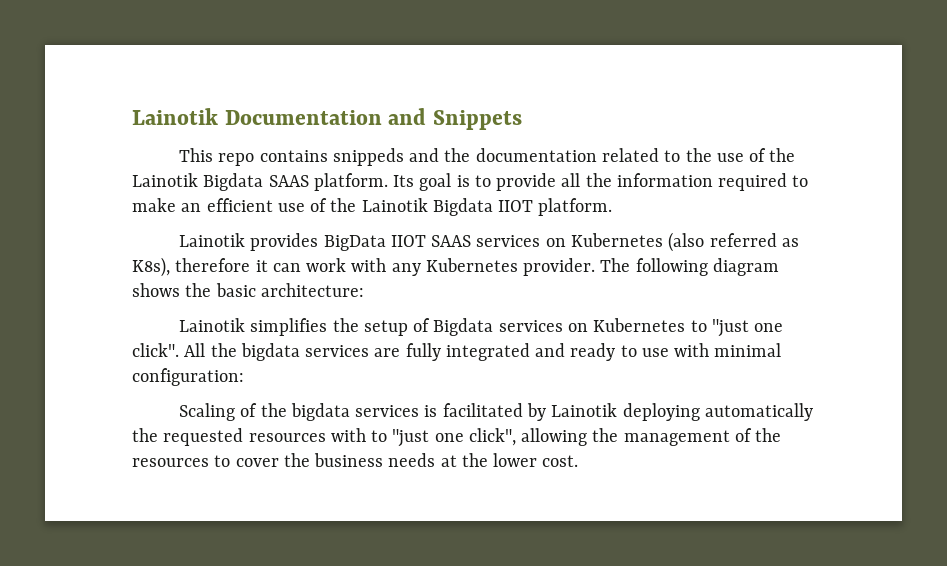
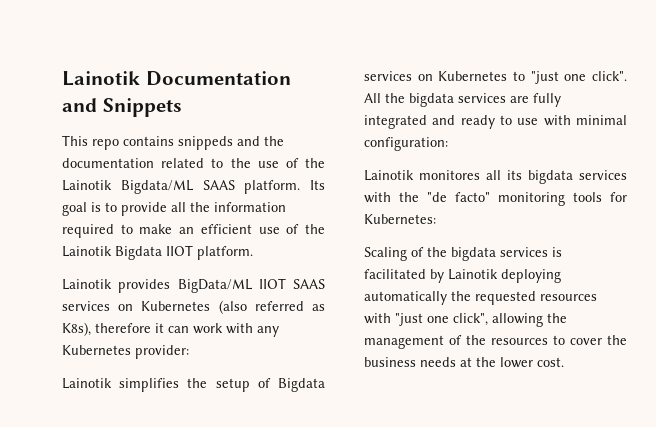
- This repo contains snippeds and the documentation related to the use of the Lainotik Bigdata SAAS platform.
+ This repo contains snippeds and the documentation related to the use of the Lainotik Bigdata/ML SAAS platform.
- Lainotik provides BigData IIOT SAAS services on Kubernetes (also referred as K8s), therefore it can work with any Kubernetes provider. The following diagram shows the basic architecture:
+ Lainotik provides BigData/ML IIOT SAAS services on Kubernetes (also referred as K8s), therefore it can work with any Kubernetes provider:
+ Lainotik monitores all its bigdata services with the "de facto" monitoring tools for Kubernetes:
- Scaling of the bigdata services is facilitated by Lainotik deploying automatically the requested resources with to "just one click", allowing the management of the resources to cover the business needs at the lower cost.
+ Scaling of the bigdata services is facilitated by Lainotik deploying automatically the requested resources with "just one click", allowing the management of the resources to cover the business needs at the lower cost.

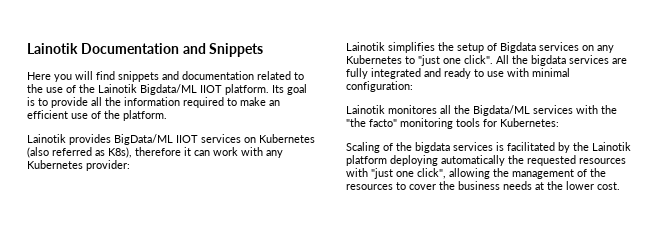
- This repo contains snippeds and the documentation related to the use of the Lainotik Bigdata/ML SAAS platform.
+ Here you will find snippets and documentation related to the use of the Lainotik Bigdata/ML IIOT platform.
- Its goal is to provide all the information required to make an efficient use of the Lainotik Bigdata IIOT platform.
+ Its goal is to provide all the information required to make an efficient use of the platform.
- Lainotik provides BigData/ML IIOT SAAS services on Kubernetes (also referred as K8s), therefore it can work with any Kubernetes provider:
+ Lainotik provides BigData/ML IIOT services on Kubernetes (also referred as K8s), therefore it can work with any Kubernetes provider:
- Lainotik simplifies the setup of Bigdata services on Kubernetes to "just one click".
+ Lainotik simplifies the setup of Bigdata services on any Kubernetes to "just one click".
- Lainotik monitores all its bigdata services with the "de facto" monitoring tools for Kubernetes:
+ Lainotik monitores all the Bigdata/ML services with the "the facto" monitoring tools for Kubernetes:
- Scaling of the bigdata services is facilitated by Lainotik deploying automatically the requested resources with "just one click", allowing the management of the resources to cover the business needs at the lower cost.
+ Scaling of the bigdata services is facilitated by the Lainotik platform deploying automatically the requested resources with "just one click", allowing the management of the resources to cover the business needs at the lower cost.

